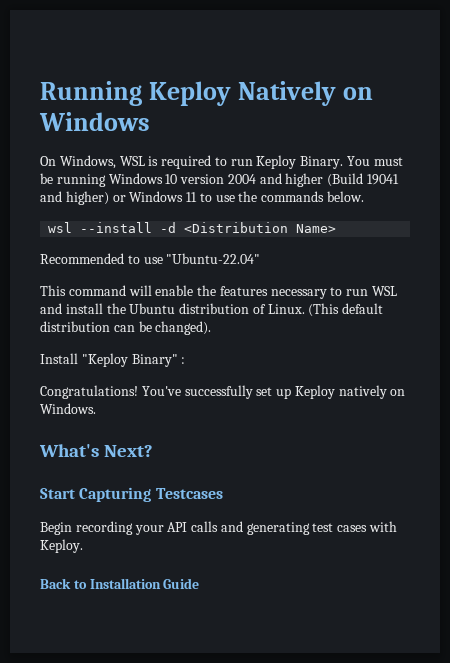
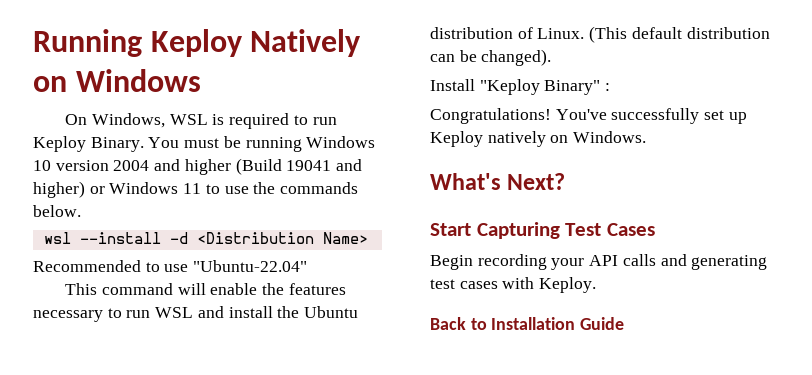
- Start Capturing Testcases
+ Start Capturing Test Cases

